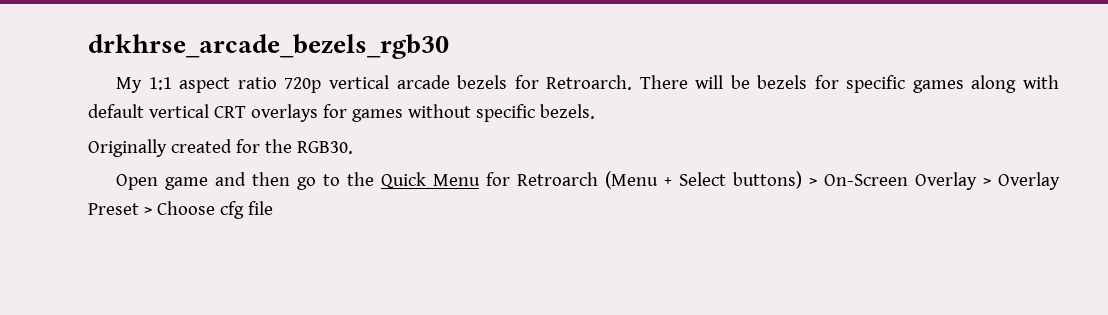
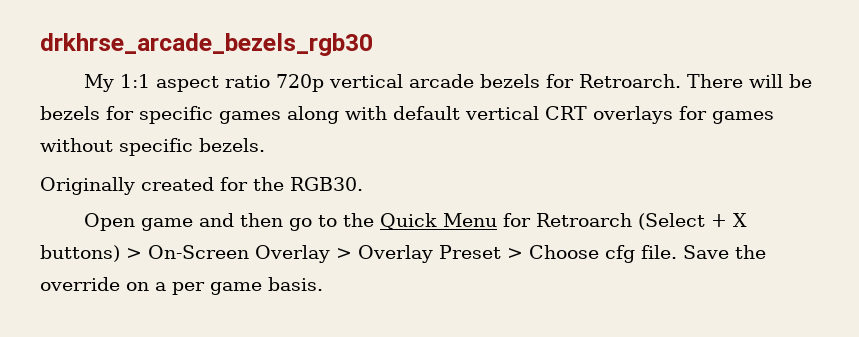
- Open game and then go to the Quick Menu for Retroarch (Menu + Select buttons) > On-Screen Overlay > Overlay Preset > Choose cfg file
+ Open game and then go to the Quick Menu for Retroarch (Select + X buttons) > On-Screen Overlay > Overlay Preset > Choose cfg file. Save the override on a per game basis.

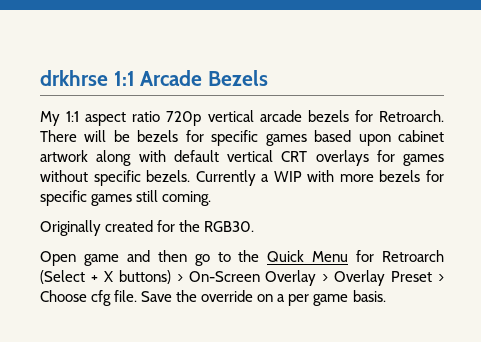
- drkhrse_arcade_bezels_rgb30
+ drkhrse 1:1 Arcade Bezels
- There will be bezels for specific games along with default vertical CRT overlays for games without specific bezels.
+ There will be bezels for specific games based upon cabinet artwork along with default vertical CRT overlays for games without specific bezels. Currently a WIP with more bezels for specific games still coming.

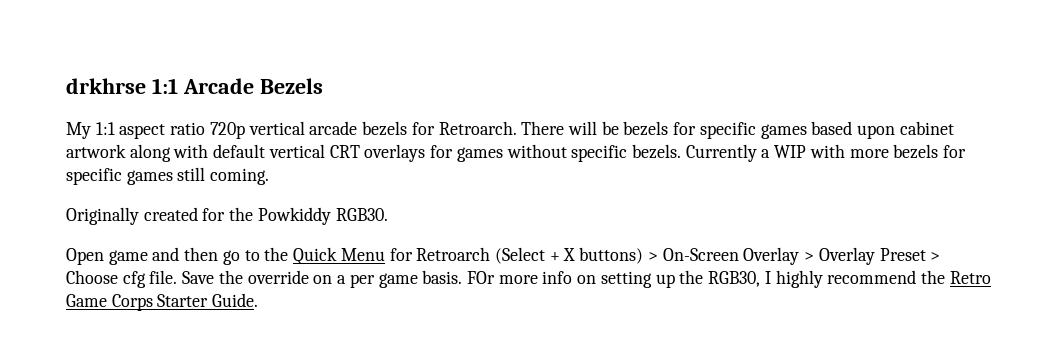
- Originally created for the RGB30.
+ Originally created for the Powkiddy RGB30.
+ FOr more info on setting up the RGB30, I highly recommend the Retro Game Corps Starter Guide.

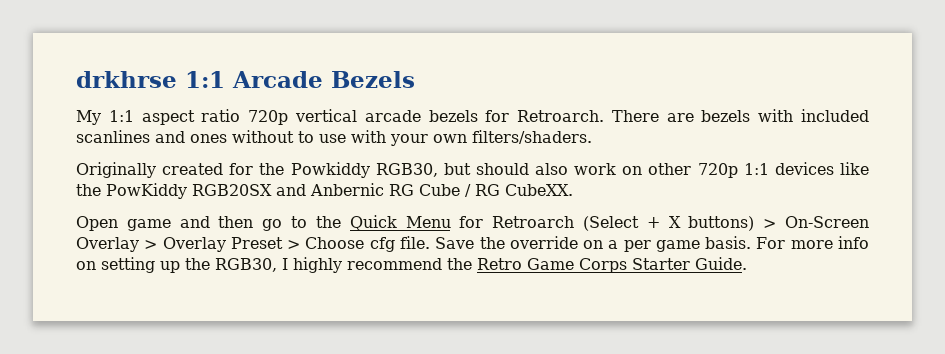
- There will be bezels for specific games based upon cabinet artwork along with default vertical CRT overlays for games without specific bezels. Currently a WIP with more bezels for specific games still coming.
+ There are bezels with included scanlines and ones without to use with your own filters/shaders.
- Originally created for the Powkiddy RGB30.
+ Originally created for the Powkiddy RGB30, but should also work on other 720p 1:1 devices like the PowKiddy RGB20SX and Anbernic RG Cube / RG CubeXX.
- FOr more info on setting up the RGB30, I highly recommend the Retro Game Corps Starter Guide.
+ For more info on setting up the RGB30, I highly recommend the Retro Game Corps Starter Guide.

